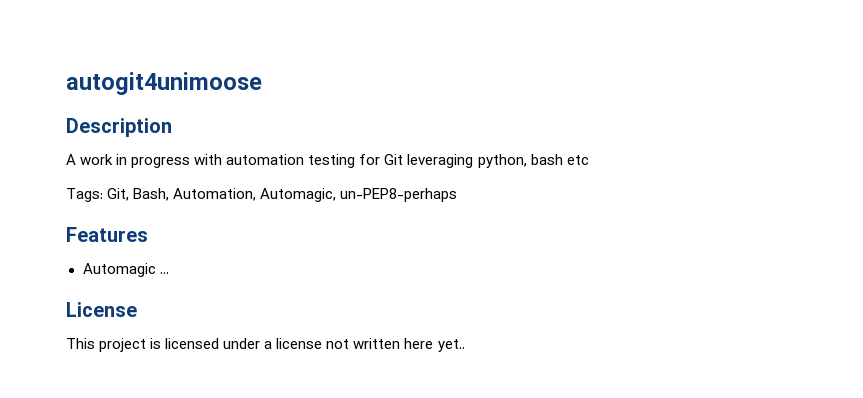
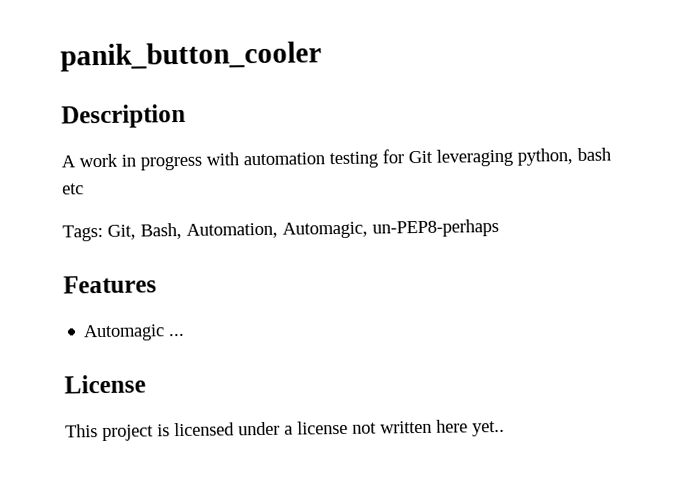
- autogit4unimoose
+ panik_button_cooler

